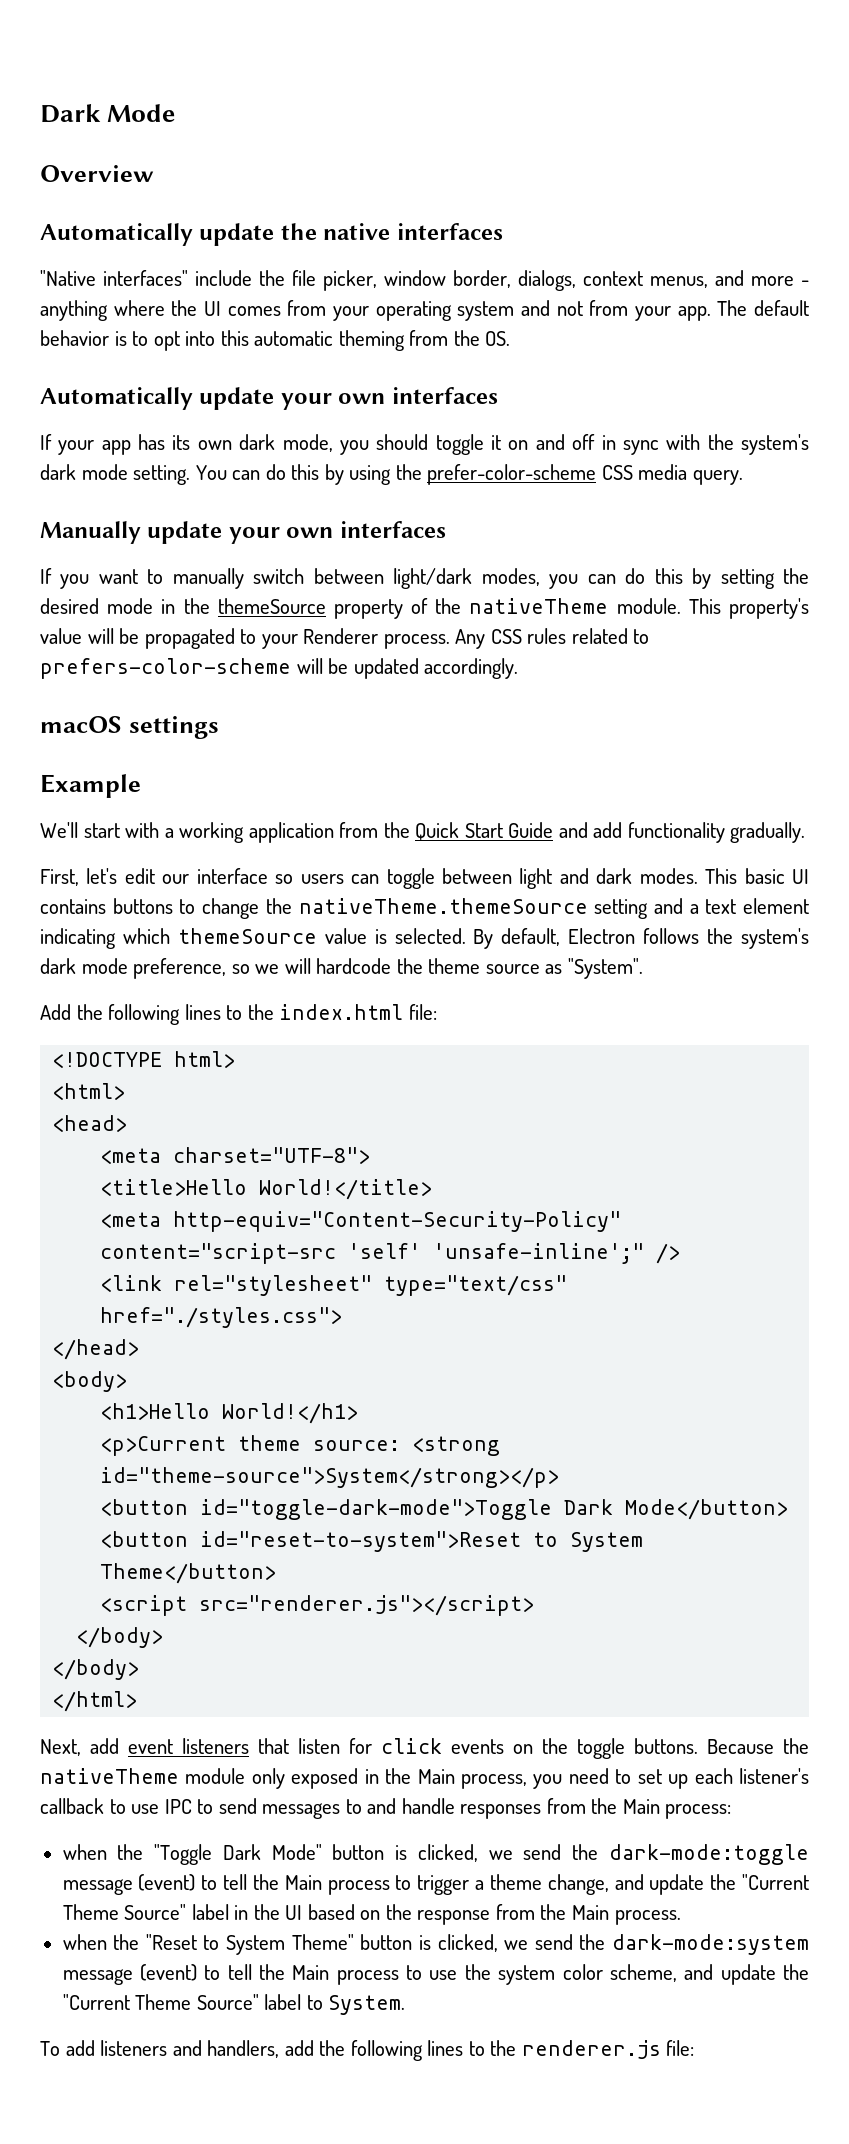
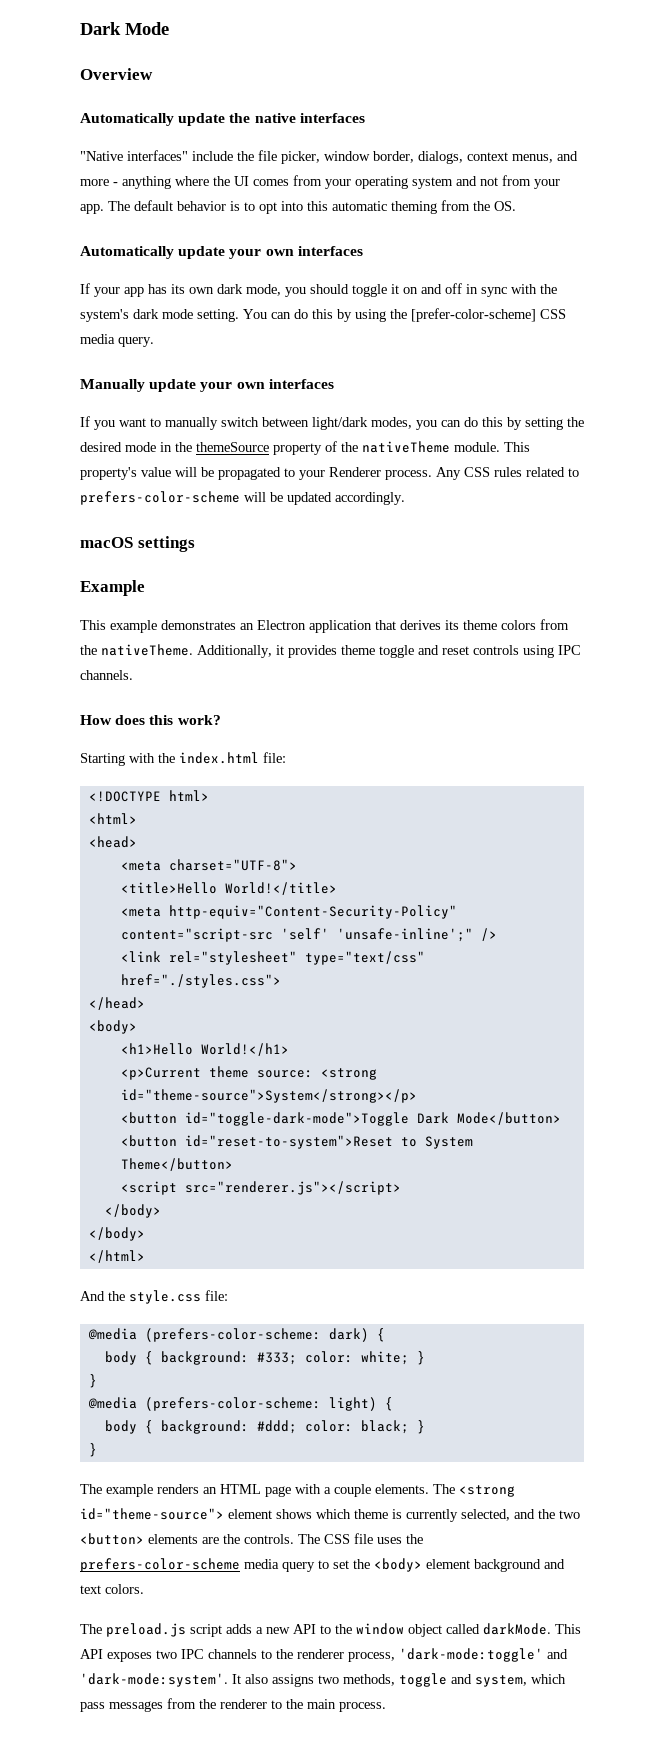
- You can do this by using the prefer-color-scheme CSS media query.
+ You can do this by using the [prefer-color-scheme] CSS media query.
- We'll start with a working application from the Quick Start Guide and add functionality gradually.
- First, let's edit our interface so users can toggle between light and dark modes. This basic UI contains buttons to change the nativeTheme.themeSource setting and a text element indicating which themeSource value is selected. By default, Electron follows the system's dark mode preference, so we will hardcode the theme source as "System".
- Add the following lines to the index.html file:
+ This example demonstrates an Electron application that derives its theme colors from the nativeTheme. Additionally, it provides theme toggle and reset controls using IPC channels.
+ How does this work?
+ Starting with the index.html file:
- Next, add event listeners that listen for click events on the toggle buttons. Because the nativeTheme module only exposed in the Main process, you need to set up each listener's callback to use IPC to send messages to and handle responses from the Main process:
- when the "Toggle Dark Mode" button is clicked, we send the dark-mode:toggle message (event) to tell the Main process to trigger a theme change, and update the "Current Theme Source" label in the UI based on the response from the Main process.
- when the "Reset to System Theme" button is clicked, we send the dark-mode:system message (event) to tell the Main process to use the system color scheme, and update the "Current Theme Source" label to System.
- To add listeners and handlers, add the following lines to the renderer.js file:
+ And the style.css file:
+ @media (prefers-color-scheme: dark) {
+ body { background: #333; color: white; }
+ }
+ @media (prefers-color-scheme: light) {
+ body { background: #ddd; color: black; }
+ }
+ The example renders an HTML page with a couple elements. The <strong id="theme-source"> element shows which theme is currently selected, and the two <button> elements are the controls. The CSS file uses the prefers-color-scheme media query to set the <body> element background and text colors.
+ The preload.js script adds a new API to the window object called darkMode. This API exposes two IPC channels to the renderer process, 'dark-mode:toggle' and 'dark-mode:system'. It also assigns two methods, toggle and system, which pass messages from the renderer to the main process.

